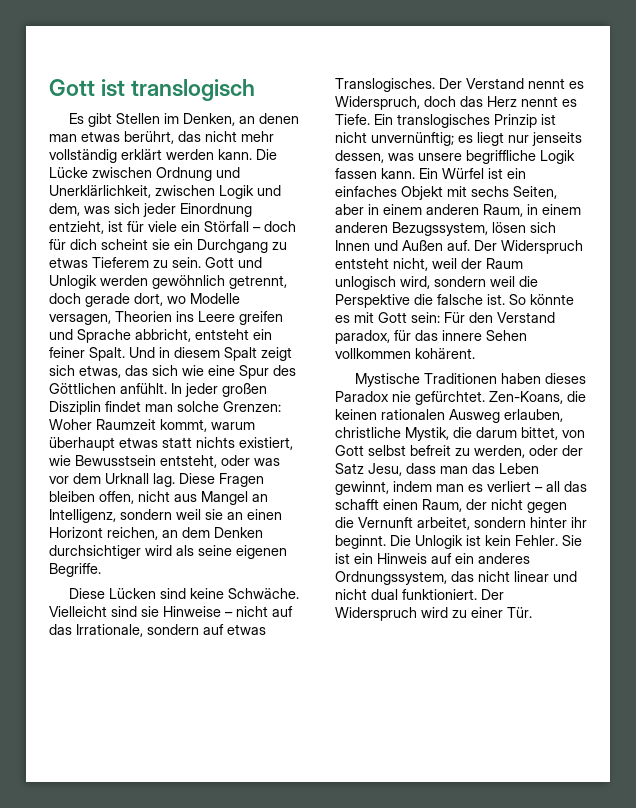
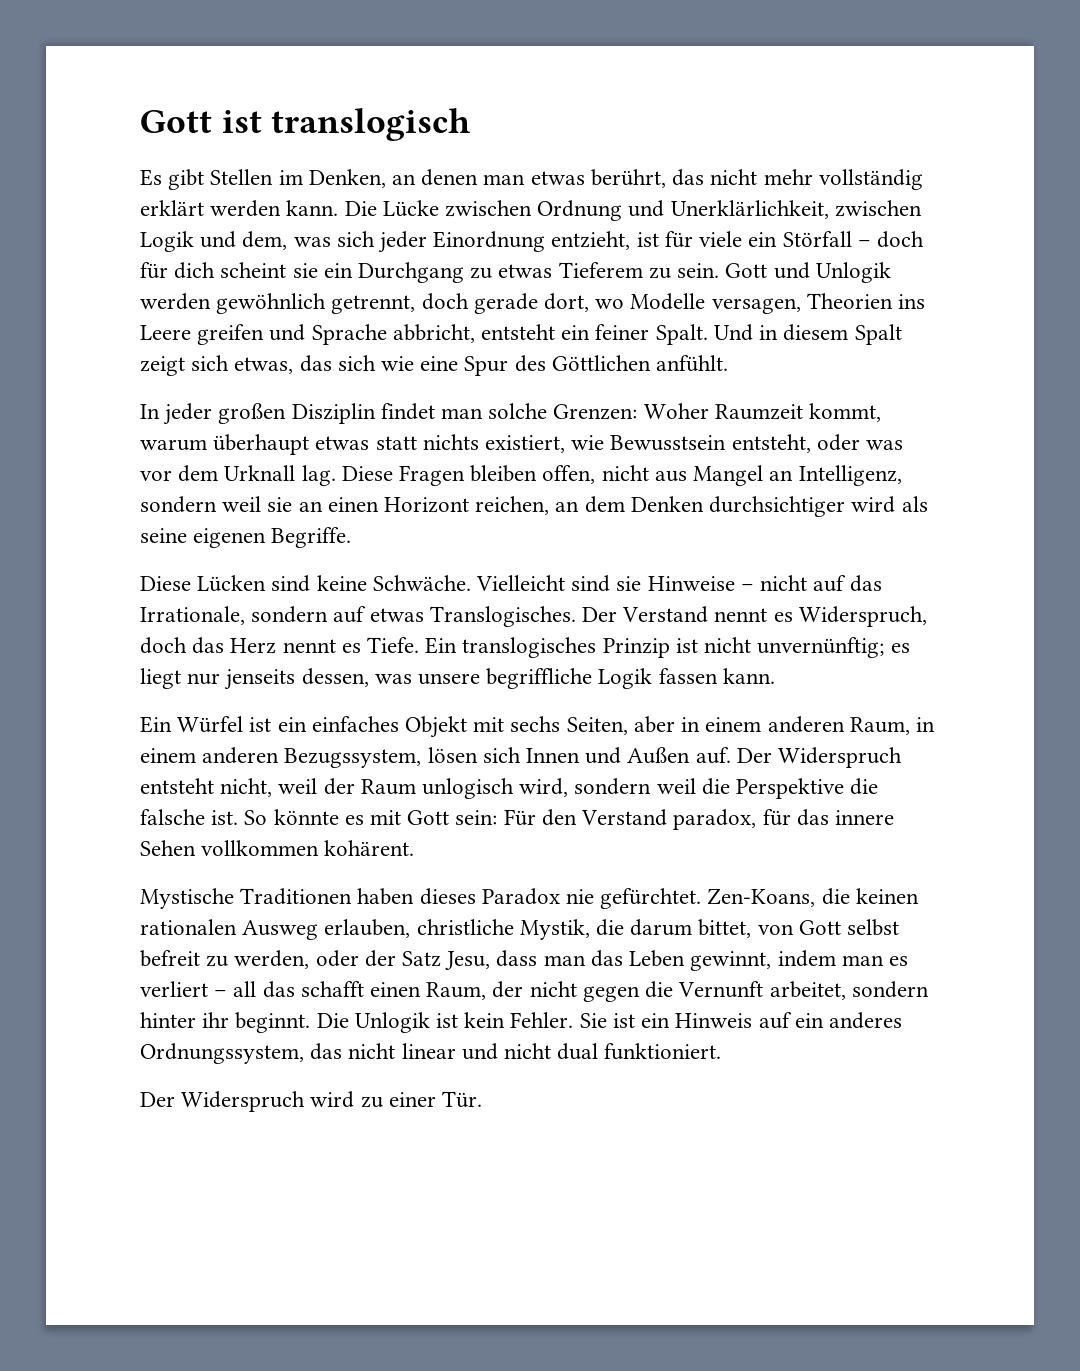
- Und in diesem Spalt zeigt sich etwas, das sich wie eine Spur des Göttlichen anfühlt. In jeder großen Disziplin findet man solche Grenzen: Woher Raumzeit kommt, warum überhaupt etwas statt nichts existiert, wie Bewusstsein entsteht, oder was vor dem Urknall lag.
+ Und in diesem Spalt zeigt sich etwas, das sich wie eine Spur des Göttlichen anfühlt.
+ In jeder großen Disziplin findet man solche Grenzen: Woher Raumzeit kommt, warum überhaupt etwas statt nichts existiert, wie Bewusstsein entsteht, oder was vor dem Urknall lag.
- Ein translogisches Prinzip ist nicht unvernünftig; es liegt nur jenseits dessen, was unsere begriffliche Logik fassen kann. Ein Würfel ist ein einfaches Objekt mit sechs Seiten, aber in einem anderen Raum, in einem anderen Bezugssystem, lösen sich Innen und Außen auf.
+ Ein translogisches Prinzip ist nicht unvernünftig; es liegt nur jenseits dessen, was unsere begriffliche Logik fassen kann.
+ Ein Würfel ist ein einfaches Objekt mit sechs Seiten, aber in einem anderen Raum, in einem anderen Bezugssystem, lösen sich Innen und Außen auf.
- Sie ist ein Hinweis auf ein anderes Ordnungssystem, das nicht linear und nicht dual funktioniert. Der Widerspruch wird zu einer Tür.
+ Sie ist ein Hinweis auf ein anderes Ordnungssystem, das nicht linear und nicht dual funktioniert.
+ Der Widerspruch wird zu einer Tür.

